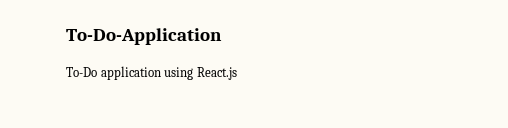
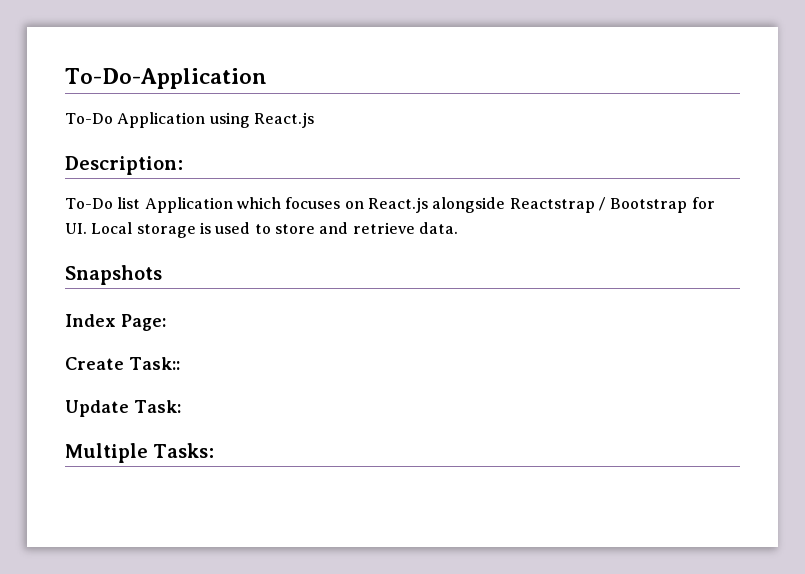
- To-Do application using React.js
+ To-Do Application using React.js
+ Description:
+ To-Do list Application which focuses on React.js alongside Reactstrap / Bootstrap for UI. Local storage is used to store and retrieve data.
+ Snapshots
+ Index Page:
+ Create Task::
+ Update Task:
+ Multiple Tasks:

